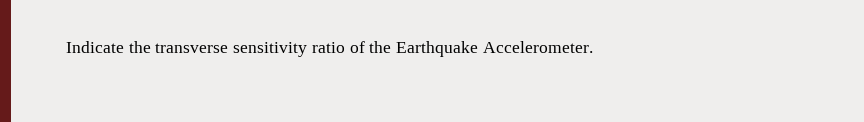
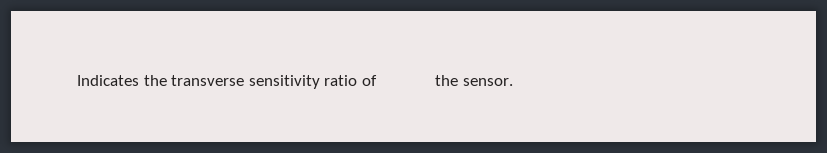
- Indicate the transverse sensitivity ratio of the Earthquake Accelerometer.
+ Indicates the transverse sensitivity ratio of the sensor.

